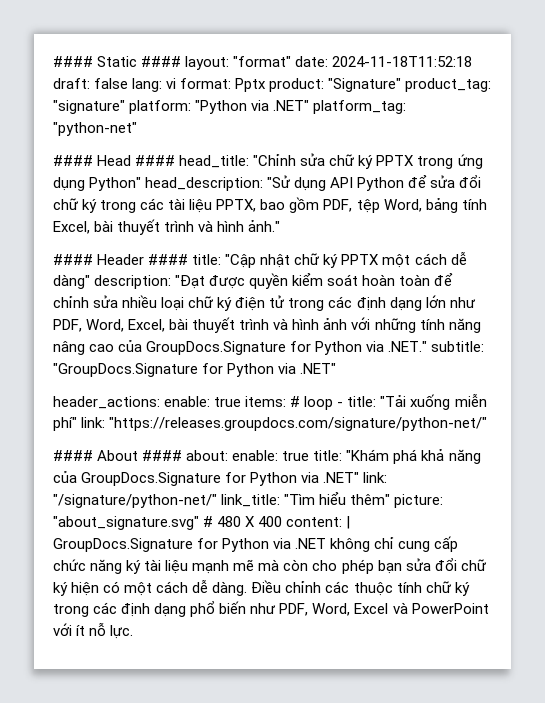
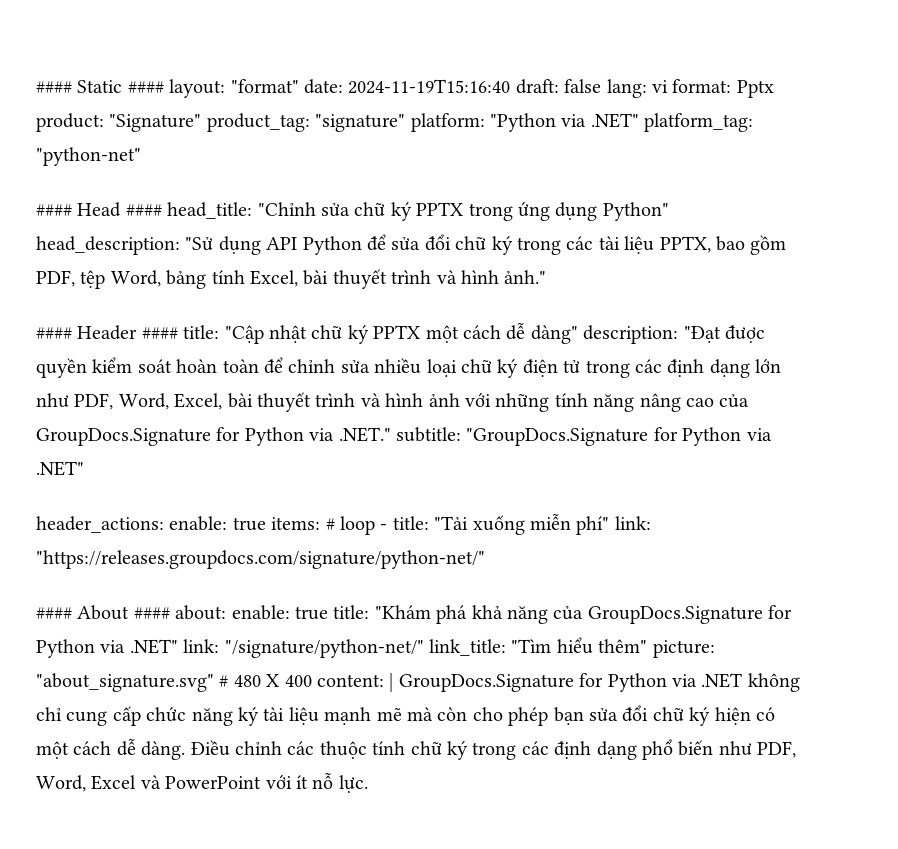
- #### Static #### layout: "format" date: 2024-11-18T11:52:18 draft: false lang: vi format: Pptx product: "Signature" product_tag: "signature" platform: "Python via .NET" platform_tag: "python-net"
+ #### Static #### layout: "format" date: 2024-11-19T15:16:40 draft: false lang: vi format: Pptx product: "Signature" product_tag: "signature" platform: "Python via .NET" platform_tag: "python-net"

